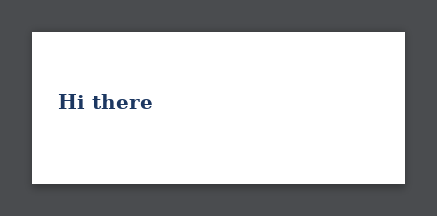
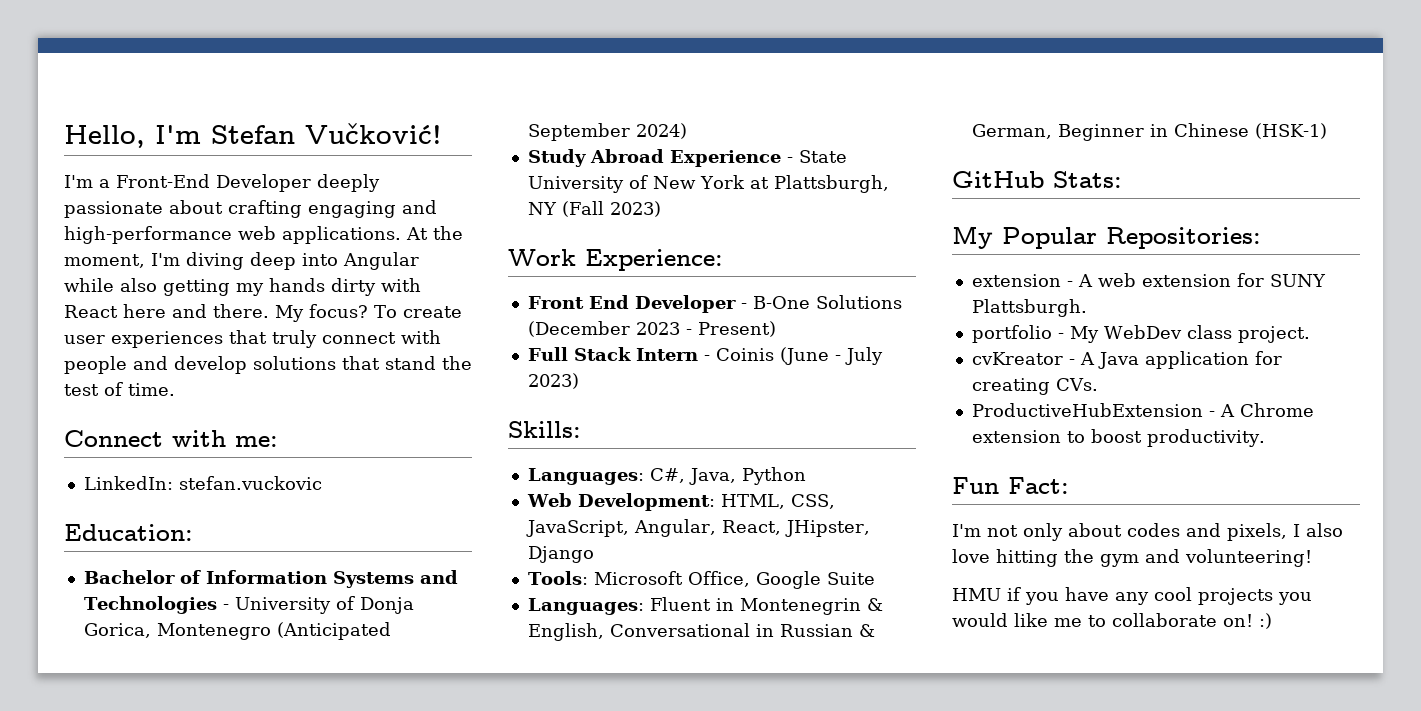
- Hi there
+ Hello, I'm Stefan Vučković!
+ I'm a Front-End Developer deeply passionate about crafting engaging and high-performance web applications. At the moment, I'm diving deep into Angular while also getting my hands dirty with React here and there. My focus? To create user experiences that truly connect with people and develop solutions that stand the test of time.
+ Connect with me:
+ LinkedIn: stefan.vuckovic
+ Education:
+ Bachelor of Information Systems and Technologies - University of Donja Gorica, Montenegro (Anticipated September 2024)
+ Study Abroad Experience - State University of New York at Plattsburgh, NY (Fall 2023)
+ Work Experience:
+ Front End Developer - B-One Solutions (December 2023 - Present)
+ Full Stack Intern - Coinis (June - July 2023)
+ Skills:
+ Languages: C#, Java, Python
+ Web Development: HTML, CSS, JavaScript, Angular, React, JHipster, Django
+ Tools: Microsoft Office, Google Suite
+ Languages: Fluent in Montenegrin & English, Conversational in Russian & German, Beginner in Chinese (HSK-1)
+ GitHub Stats:
+ My Popular Repositories:
+ extension - A web extension for SUNY Plattsburgh.
+ portfolio - My WebDev class project.
+ cvKreator - A Java application for creating CVs.
+ ProductiveHubExtension - A Chrome extension to boost productivity.
+ Fun Fact:
+ I'm not only about codes and pixels, I also love hitting the gym and volunteering!
+ HMU if you have any cool projects you would like me to collaborate on! :)

